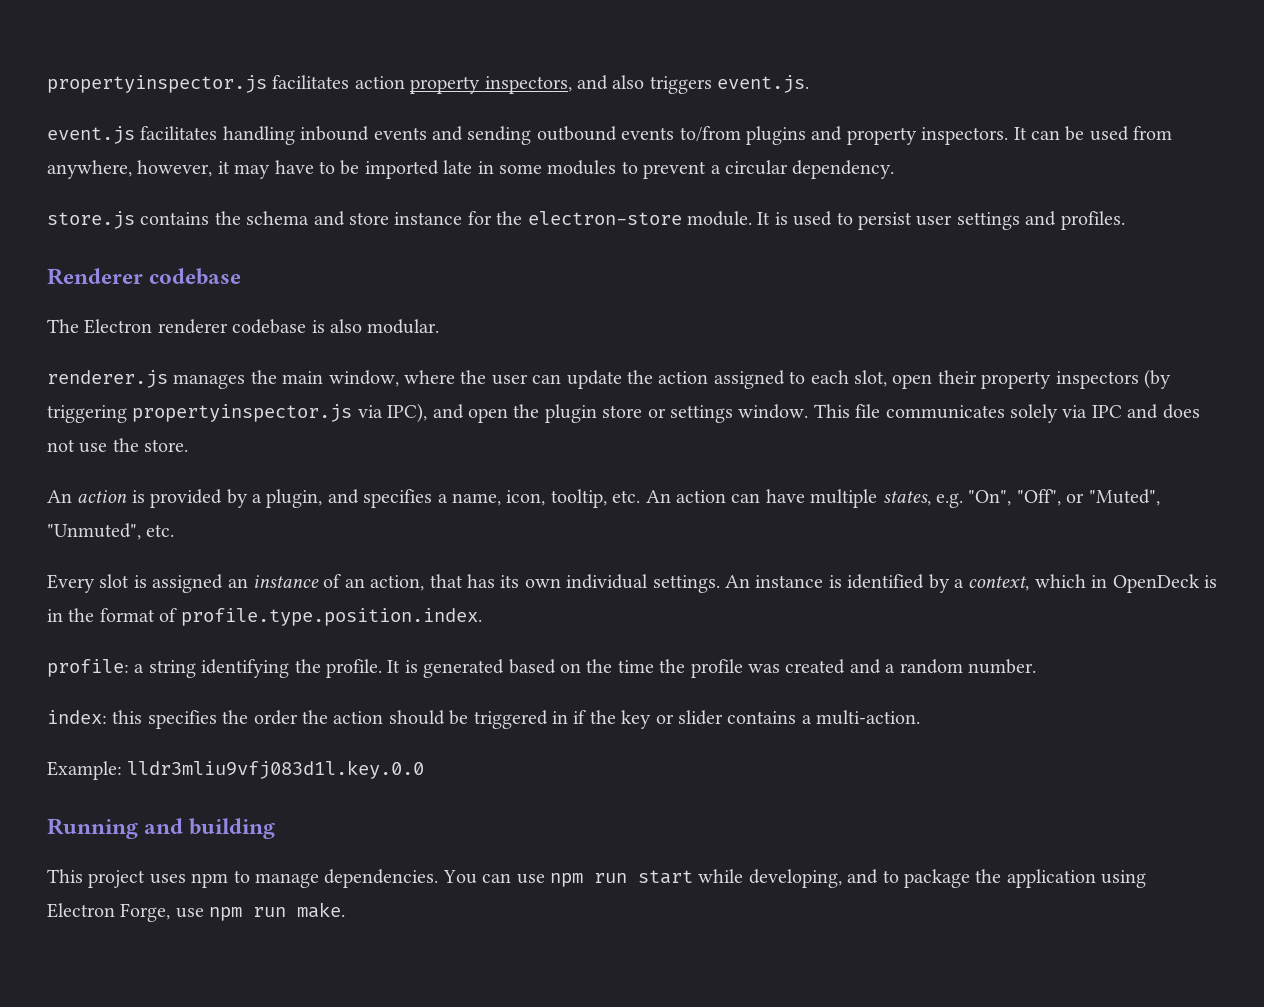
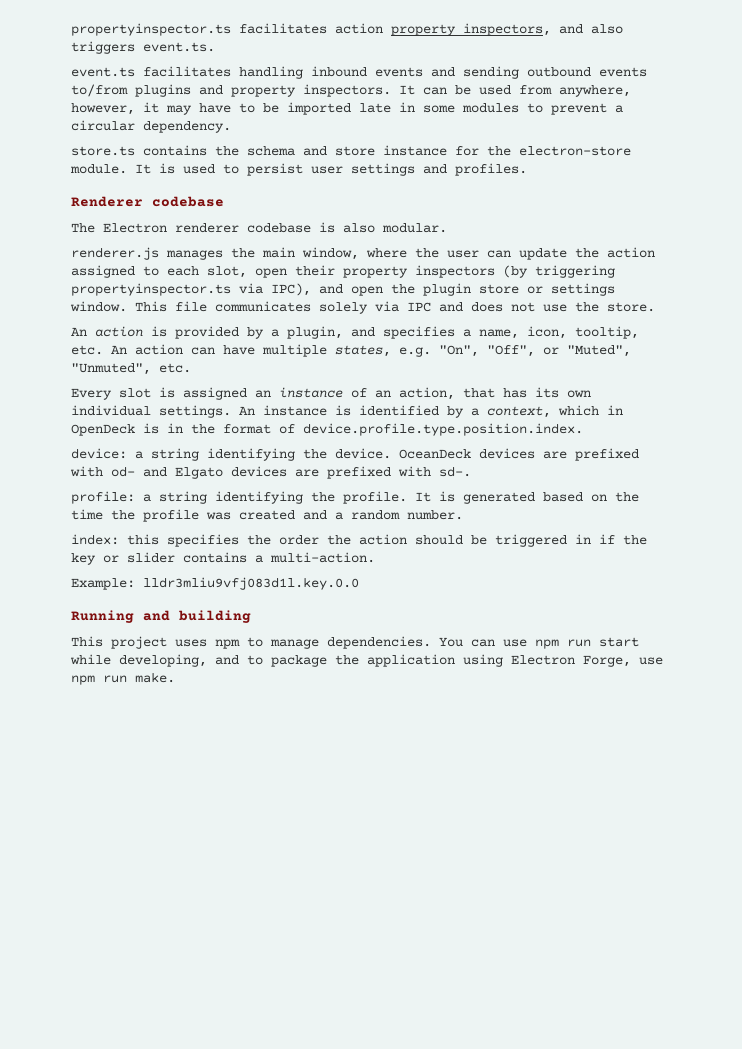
- propertyinspector.js facilitates action property inspectors, and also triggers event.js.
- event.js facilitates handling inbound events and sending outbound events to/from plugins and property inspectors.
+ propertyinspector.ts facilitates action property inspectors, and also triggers event.ts.
+ event.ts facilitates handling inbound events and sending outbound events to/from plugins and property inspectors.
- store.js contains the schema and store instance for the electron-store module.
+ store.ts contains the schema and store instance for the electron-store module.
- renderer.js manages the main window, where the user can update the action assigned to each slot, open their property inspectors (by triggering propertyinspector.js via IPC), and open the plugin store or settings window.
+ renderer.js manages the main window, where the user can update the action assigned to each slot, open their property inspectors (by triggering propertyinspector.ts via IPC), and open the plugin store or settings window.
- An instance is identified by a context, which in OpenDeck is in the format of profile.type.position.index.
+ An instance is identified by a context, which in OpenDeck is in the format of device.profile.type.position.index.
+ device: a string identifying the device. OceanDeck devices are prefixed with od- and Elgato devices are prefixed with sd-.

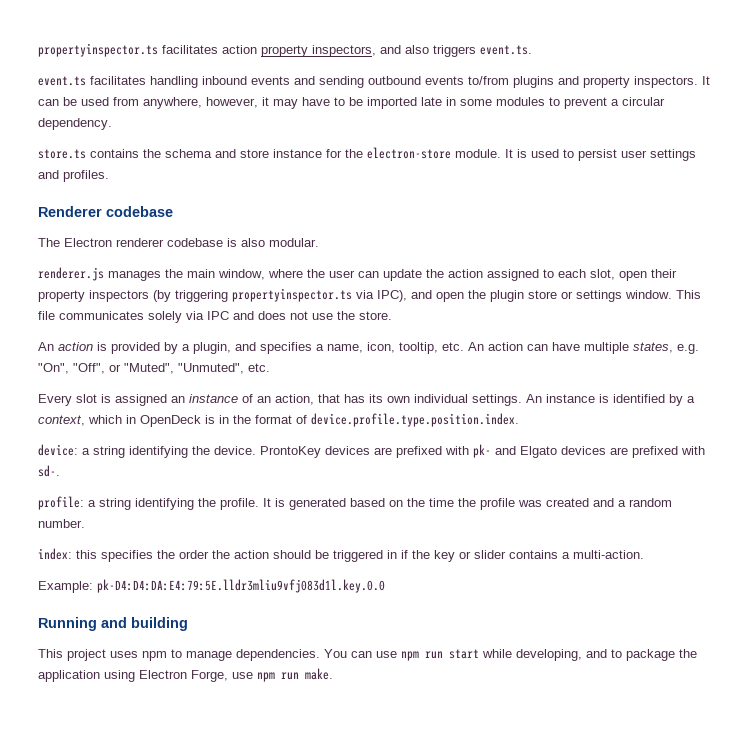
- OceanDeck devices are prefixed with od- and Elgato devices are prefixed with sd-.
+ ProntoKey devices are prefixed with pk- and Elgato devices are prefixed with sd-.
- Example: lldr3mliu9vfj083d1l.key.0.0
+ Example: pk-D4:D4:DA:E4:79:5E.lldr3mliu9vfj083d1l.key.0.0

